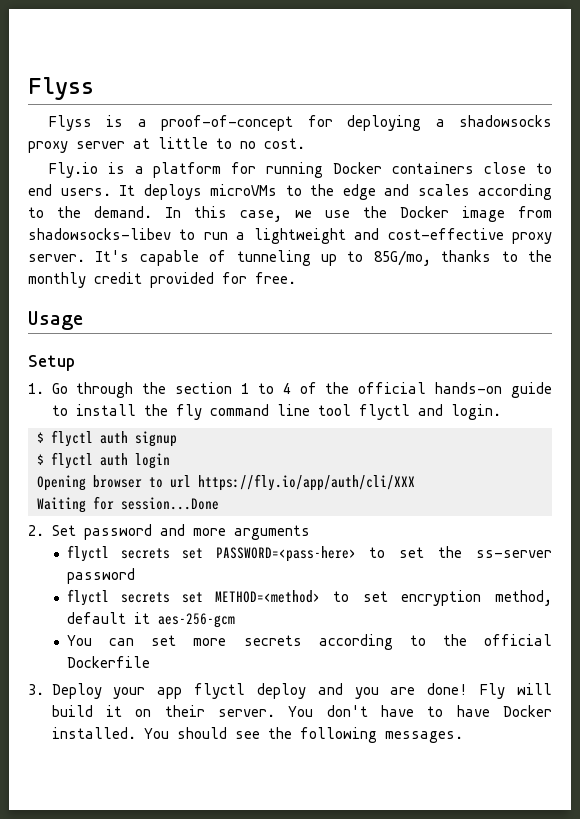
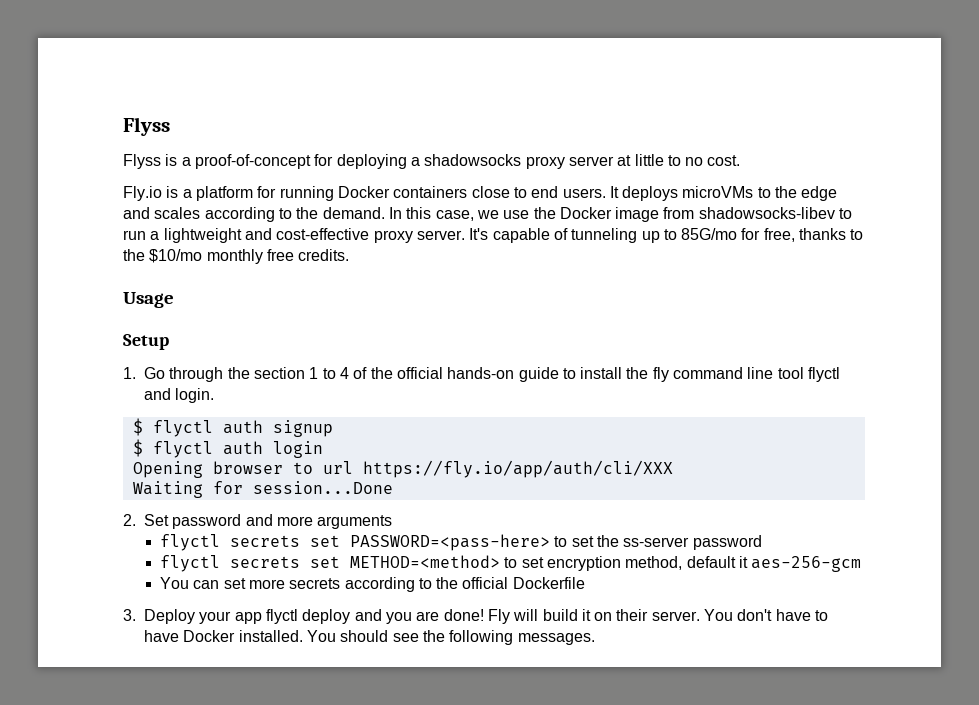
- It's capable of tunneling up to 85G/mo, thanks to the monthly credit provided for free.
+ It's capable of tunneling up to 85G/mo for free, thanks to the $10/mo monthly free credits.

